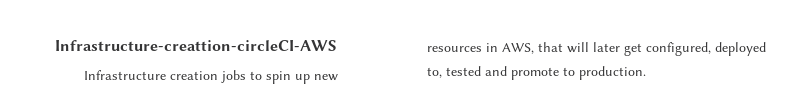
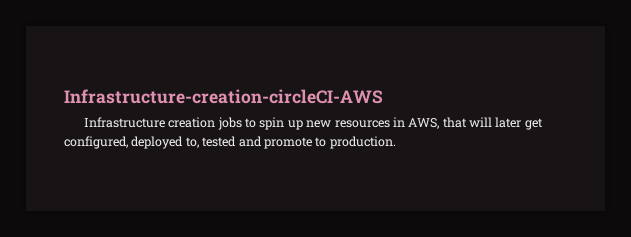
- Infrastructure-creattion-circleCI-AWS
+ Infrastructure-creation-circleCI-AWS

